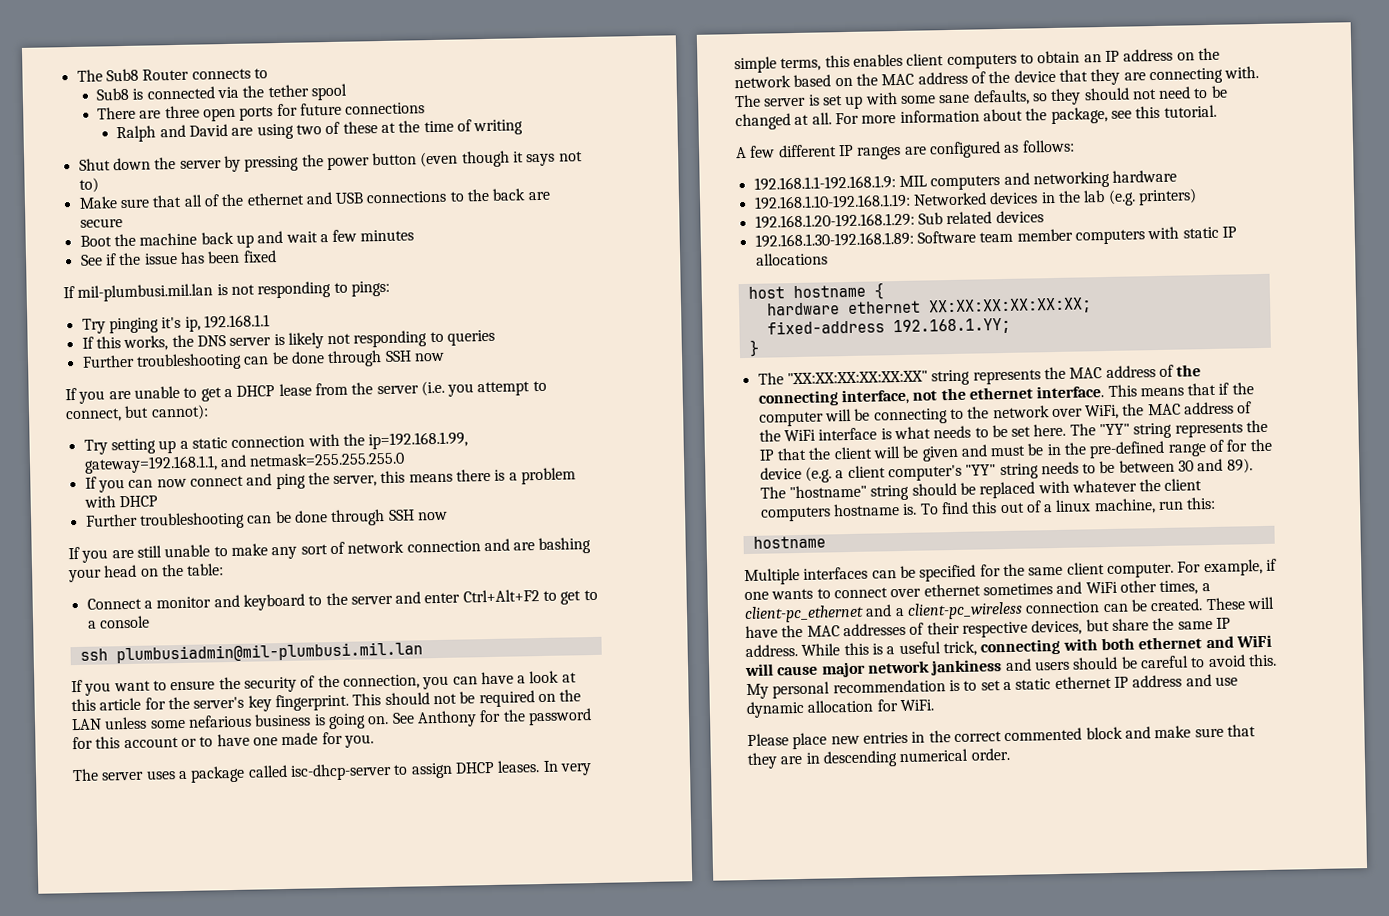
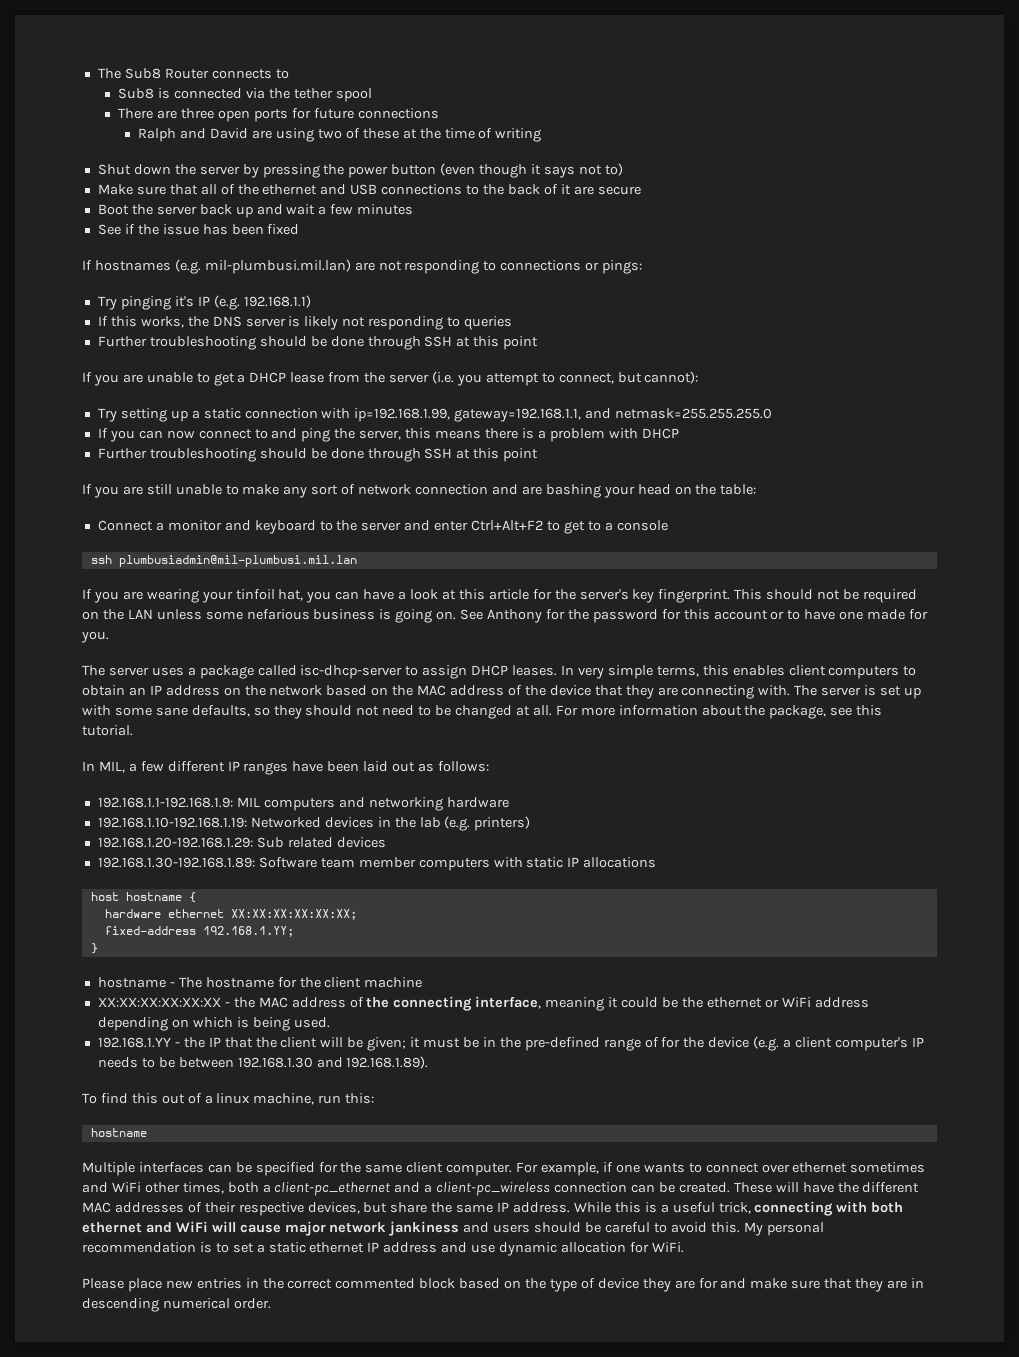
- Make sure that all of the ethernet and USB connections to the back are secure
+ Make sure that all of the ethernet and USB connections to the back of it are secure
- Boot the machine back up and wait a few minutes
+ Boot the server back up and wait a few minutes
- If mil-plumbusi.mil.lan is not responding to pings:
+ If hostnames (e.g. mil-plumbusi.mil.lan) are not responding to connections or pings:
- Try pinging it's ip, 192.168.1.1
+ Try pinging it's IP (e.g. 192.168.1.1)
  If this works, the DNS server is likely not responding to queries
- Further troubleshooting can be done through SSH now
+ Further troubleshooting should be done through SSH at this point
- Try setting up a static connection with the ip=192.168.1.99, gateway=192.168.1.1, and netmask=255.255.255.0
+ Try setting up a static connection with ip=192.168.1.99, gateway=192.168.1.1, and netmask=255.255.255.0
- If you can now connect and ping the server, this means there is a problem with DHCP
- Further troubleshooting can be done through SSH now
+ If you can now connect to and ping the server, this means there is a problem with DHCP
+ Further troubleshooting should be done through SSH at this point
- If you want to ensure the security of the connection, you can have a look at this article for the server's key fingerprint.
+ If you are wearing your tinfoil hat, you can have a look at this article for the server's key fingerprint.
- A few different IP ranges are configured as follows:
+ In MIL, a few different IP ranges have been laid out as follows:
- The "XX:XX:XX:XX:XX:XX" string represents the MAC address of the connecting interface, not the ethernet interface. This means that if the computer will be connecting to the network over WiFi, the MAC address of the WiFi interface is what needs to be set here. The "YY" string represents the IP that the client will be given and must be in the pre-defined range of for the device (e.g. a client computer's "YY" string needs to be between 30 and 89). The "hostname" string should be replaced with whatever the client computers hostname is. To find this out of a linux machine, run this:
+ hostname - The hostname for the client machine
+ XX:XX:XX:XX:XX:XX - the MAC address of the connecting interface, meaning it could be the ethernet or WiFi address depending on which is being used.
+ 192.168.1.YY - the IP that the client will be given; it must be in the pre-defined range of for the device (e.g. a client computer's IP needs to be between 192.168.1.30 and 192.168.1.89).
+ To find this out of a linux machine, run this:
- For example, if one wants to connect over ethernet sometimes and WiFi other times, a client-pc_ethernet and a client-pc_wireless connection can be created.
+ For example, if one wants to connect over ethernet sometimes and WiFi other times, both a client-pc_ethernet and a client-pc_wireless connection can be created.
- These will have the MAC addresses of their respective devices, but share the same IP address.
+ These will have the different MAC addresses of their respective devices, but share the same IP address.
- Please place new entries in the correct commented block and make sure that they are in descending numerical order.
+ Please place new entries in the correct commented block based on the type of device they are for and make sure that they are in descending numerical order.

